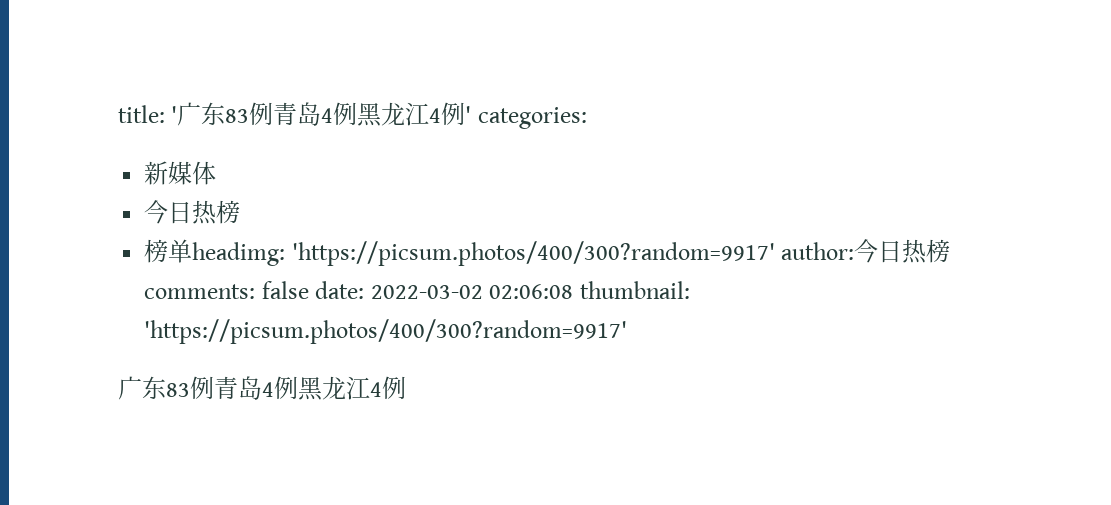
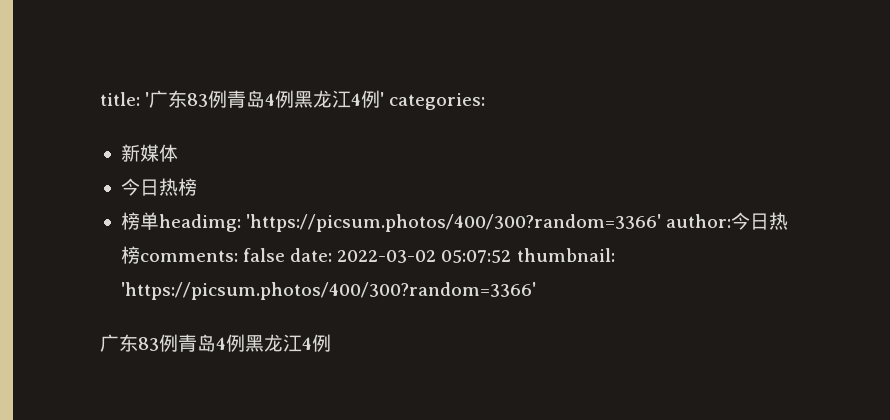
- 榜单headimg: 'https://picsum.photos/400/300?random=9917' author:今日热榜comments: false date: 2022-03-02 02:06:08 thumbnail: 'https://picsum.photos/400/300?random=9917'
+ 榜单headimg: 'https://picsum.photos/400/300?random=3366' author:今日热榜comments: false date: 2022-03-02 05:07:52 thumbnail: 'https://picsum.photos/400/300?random=3366'

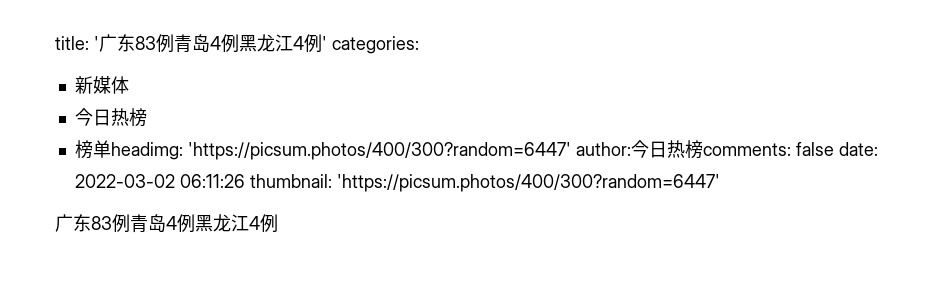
- 榜单headimg: 'https://picsum.photos/400/300?random=3366' author:今日热榜comments: false date: 2022-03-02 05:07:52 thumbnail: 'https://picsum.photos/400/300?random=3366'
+ 榜单headimg: 'https://picsum.photos/400/300?random=6447' author:今日热榜comments: false date: 2022-03-02 06:11:26 thumbnail: 'https://picsum.photos/400/300?random=6447'

